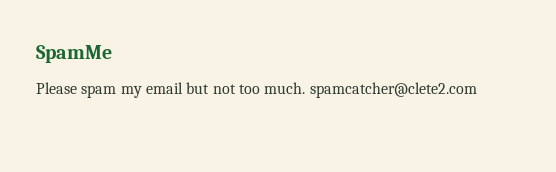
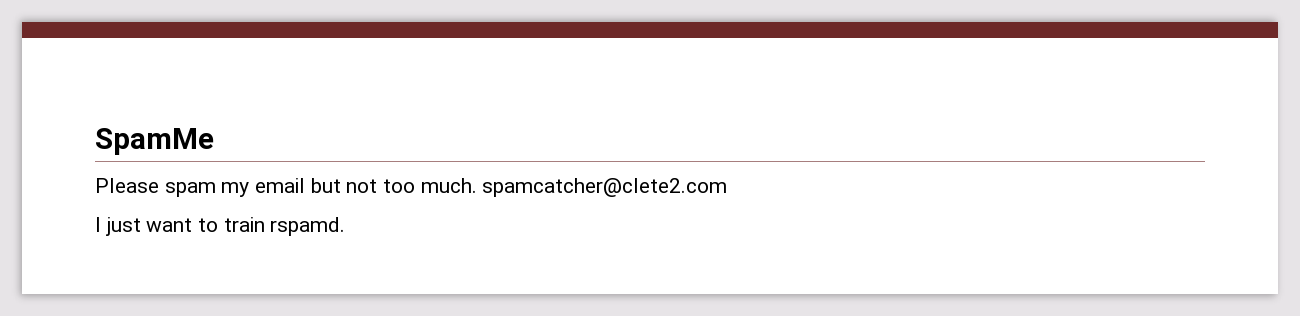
+ I just want to train rspamd.

